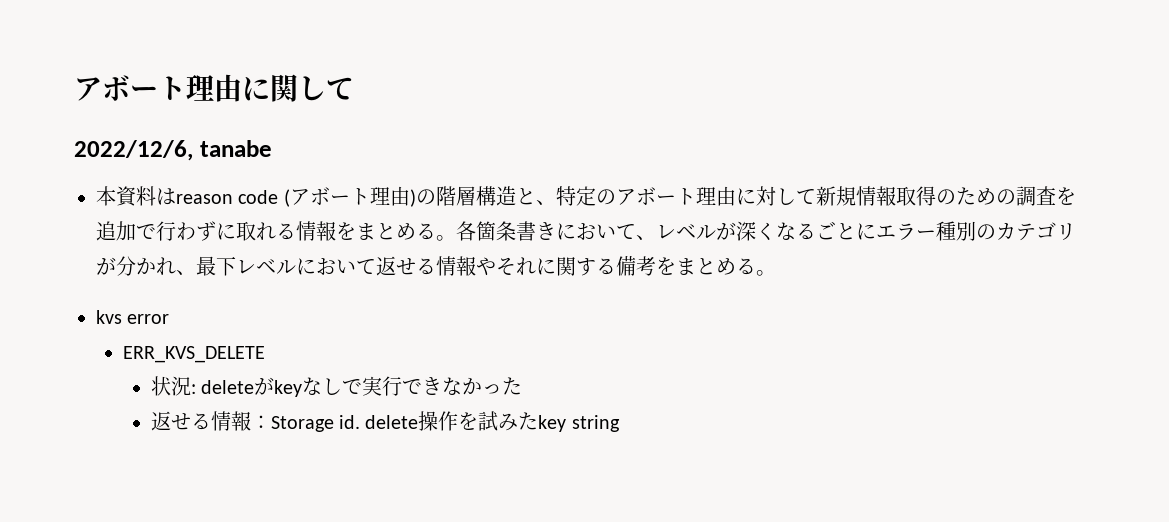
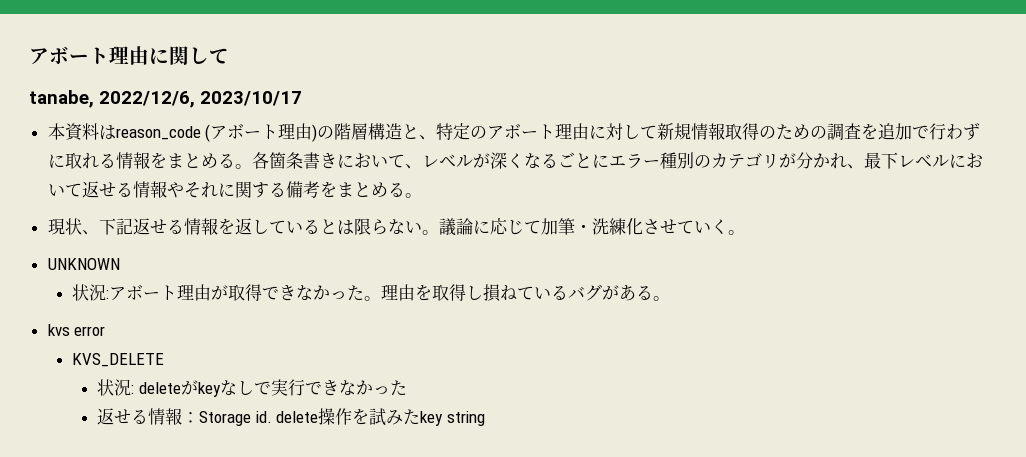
- 2022/12/6, tanabe
+ tanabe, 2022/12/6, 2023/10/17
- 本資料はreason code (アボート理由)の階層構造と、特定のアボート理由に対して新規情報取得のための調査を追加で行わずに取れる情報をまとめる。
+ 本資料はreason_code (アボート理由)の階層構造と、特定のアボート理由に対して新規情報取得のための調査を追加で行わずに取れる情報をまとめる。
+ 現状、下記返せる情報を返しているとは限らない。議論に応じて加筆・洗練化させていく。
+ UNKNOWN
+ 状況:アボート理由が取得できなかった。理由を取得し損ねているバグがある。
- ERR_KVS_DELETE
+ KVS_DELETE

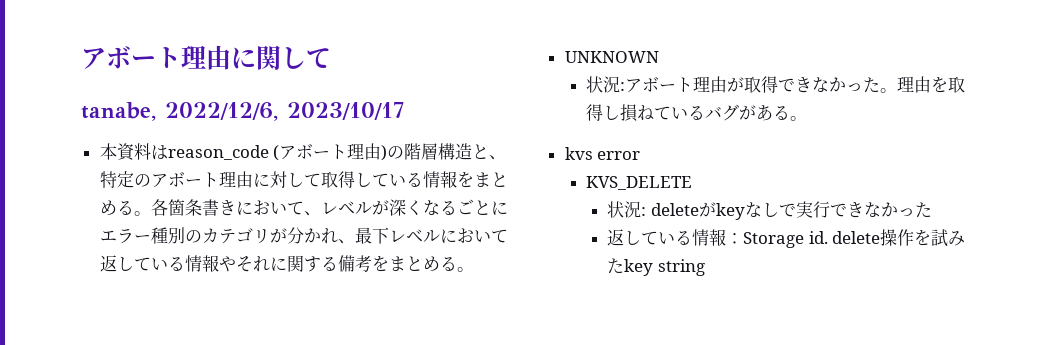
- 本資料はreason_code (アボート理由)の階層構造と、特定のアボート理由に対して新規情報取得のための調査を追加で行わずに取れる情報をまとめる。
+ 本資料はreason_code (アボート理由)の階層構造と、特定のアボート理由に対して取得している情報をまとめる。
- 各箇条書きにおいて、レベルが深くなるごとにエラー種別のカテゴリが分かれ、最下レベルにおいて返せる情報やそれに関する備考をまとめる。
+ 各箇条書きにおいて、レベルが深くなるごとにエラー種別のカテゴリが分かれ、最下レベルにおいて返している情報やそれに関する備考をまとめる。
- 現状、下記返せる情報を返しているとは限らない。議論に応じて加筆・洗練化させていく。
- 返せる情報：Storage id. delete操作を試みたkey string
+ 返している情報：Storage id. delete操作を試みたkey string

